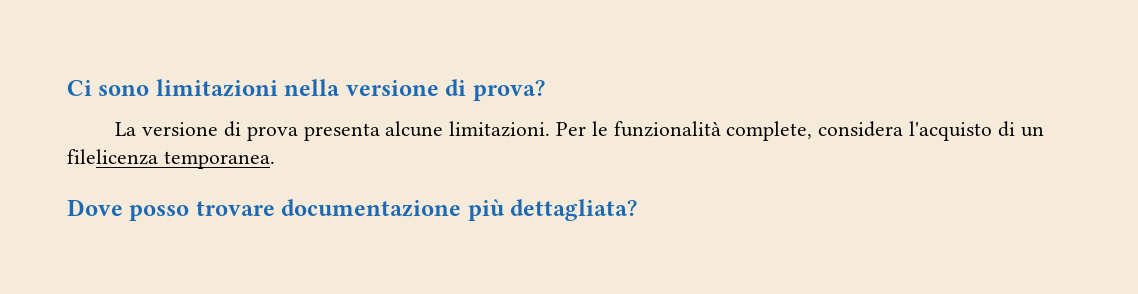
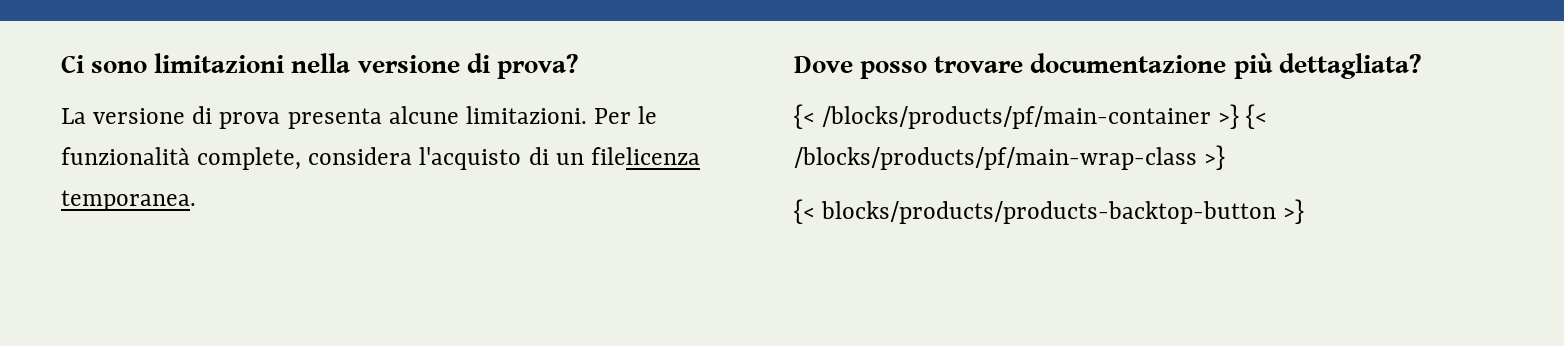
+ {< /blocks/products/pf/main-container >} {< /blocks/products/pf/main-wrap-class >}
+ {< blocks/products/products-backtop-button >}

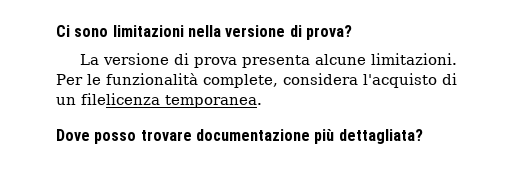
- {< /blocks/products/pf/main-container >} {< /blocks/products/pf/main-wrap-class >}
- {< blocks/products/products-backtop-button >}

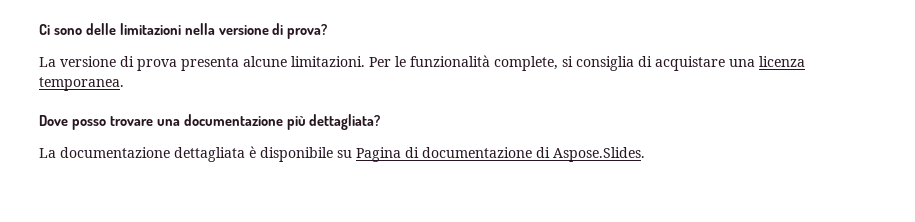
- Ci sono limitazioni nella versione di prova?
+ Ci sono delle limitazioni nella versione di prova?
- Per le funzionalità complete, considera l'acquisto di un filelicenza temporanea.
+ Per le funzionalità complete, si consiglia di acquistare una licenza temporanea.
- Dove posso trovare documentazione più dettagliata?
+ Dove posso trovare una documentazione più dettagliata?
+ La documentazione dettagliata è disponibile su Pagina di documentazione di Aspose.Slides.

